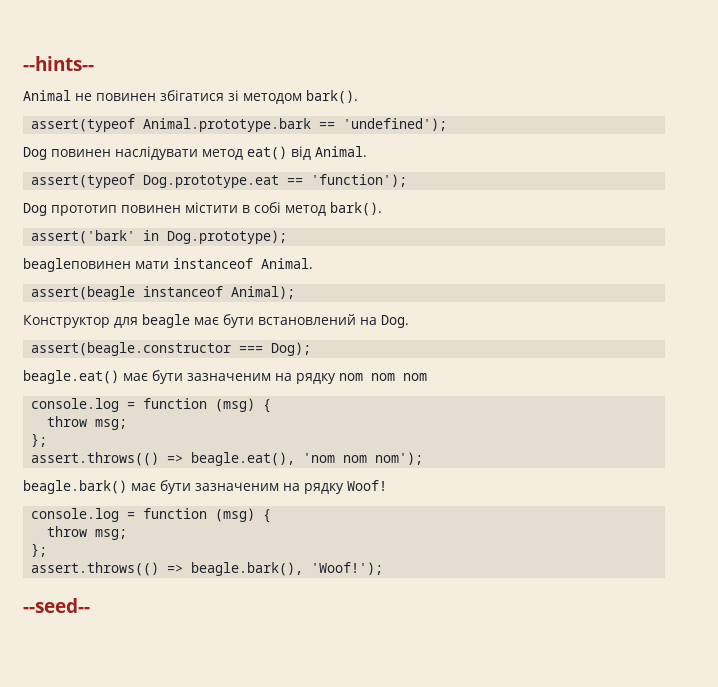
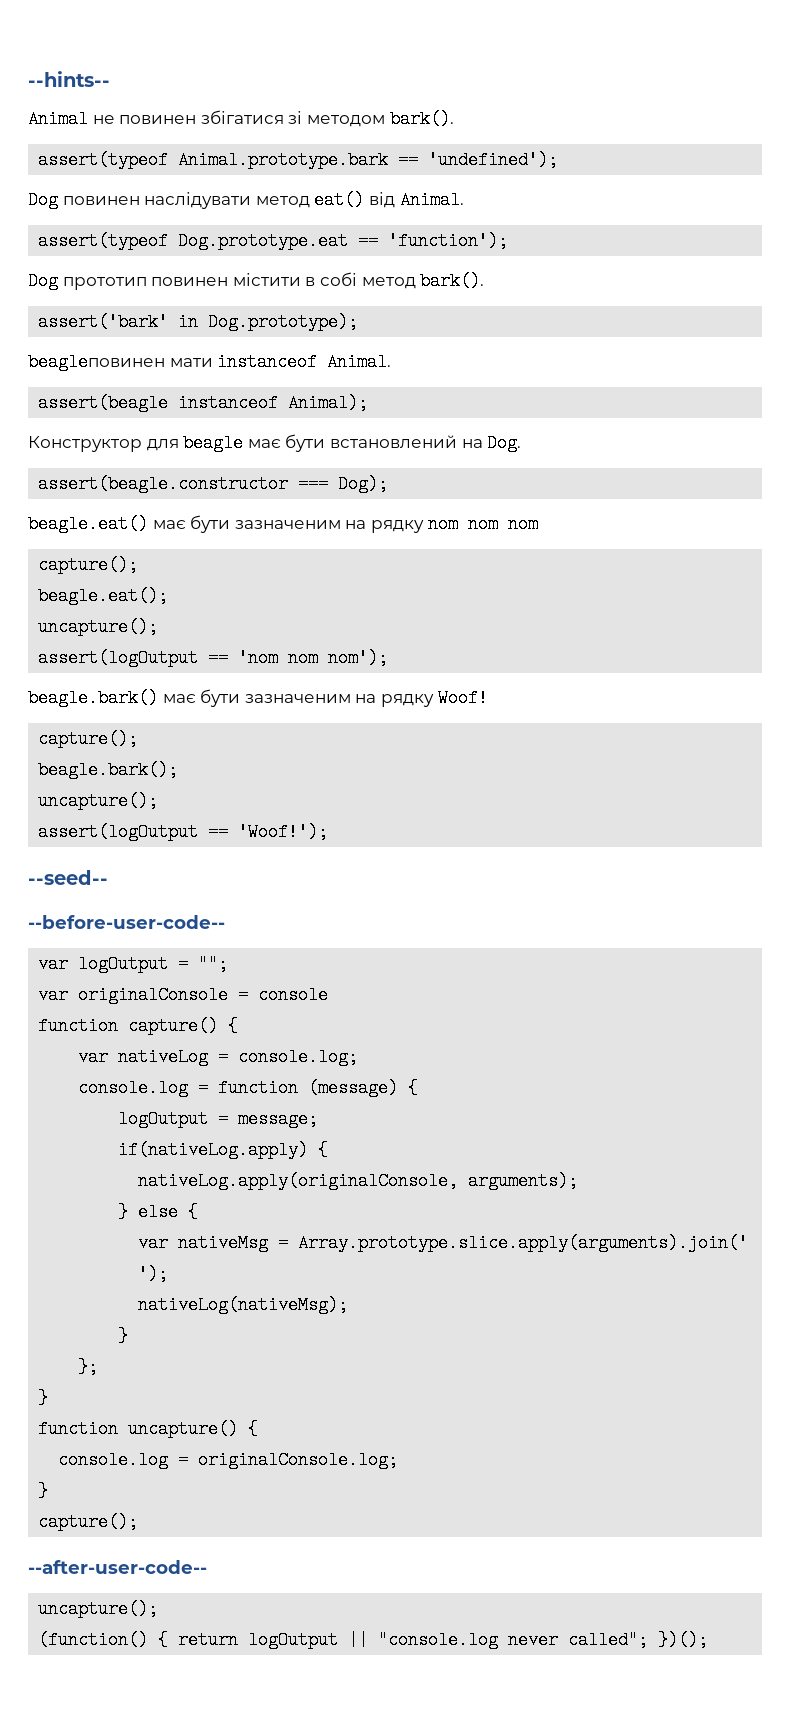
  beagle.eat() має бути зазначеним на рядку nom nom nom
- console.log = function (msg) {
- throw msg;
- };
- assert.throws(() => beagle.eat(), 'nom nom nom');
+ capture();
+ beagle.eat();
+ uncapture();
+ assert(logOutput == 'nom nom nom');
  beagle.bark() має бути зазначеним на рядку Woof!
- console.log = function (msg) {
- throw msg;
+ capture();
+ beagle.bark();
+ uncapture();
+ assert(logOutput == 'Woof!');
+ --seed--
+ --before-user-code--
+ var logOutput = "";
+ var originalConsole = console
+ function capture() {
+ var nativeLog = console.log;
+ console.log = function (message) {
+ logOutput = message;
+ if(nativeLog.apply) {
+ nativeLog.apply(originalConsole, arguments);
+ } else {
+ var nativeMsg = Array.prototype.slice.apply(arguments).join(' ');
+ nativeLog(nativeMsg);
+ }
  };
- assert.throws(() => beagle.bark(), 'Woof!');
- --seed--
+ }
+ function uncapture() {
+ console.log = originalConsole.log;
+ }
+ capture();
+ --after-user-code--
+ uncapture();
+ (function() { return logOutput || "console.log never called"; })();

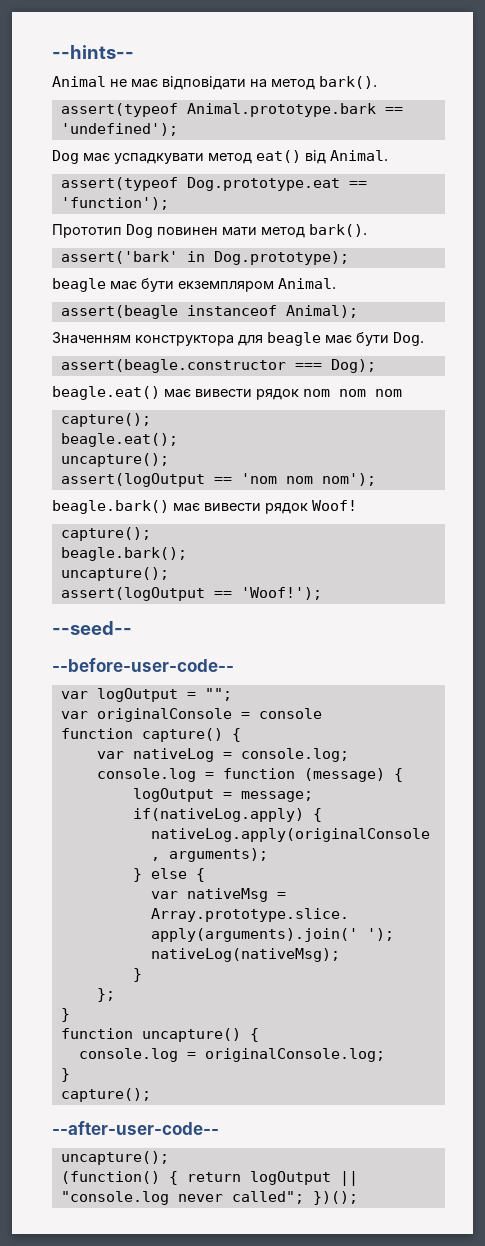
- Animal не повинен збігатися зі методом bark().
+ Animal не має відповідати на метод bark().
- Dog повинен наслідувати метод eat() від Animal.
+ Dog має успадкувати метод eat() від Animal.
- Dog прототип повинен містити в собі метод bark().
+ Прототип Dog повинен мати метод bark().
- beagleповинен мати instanceof Animal.
+ beagle має бути екземпляром Animal.
- Конструктор для beagle має бути встановлений на Dog.
+ Значенням конструктора для beagle має бути Dog.
- beagle.eat() має бути зазначеним на рядку nom nom nom
+ beagle.eat() має вивести рядок nom nom nom
- beagle.bark() має бути зазначеним на рядку Woof!
+ beagle.bark() має вивести рядок Woof!

